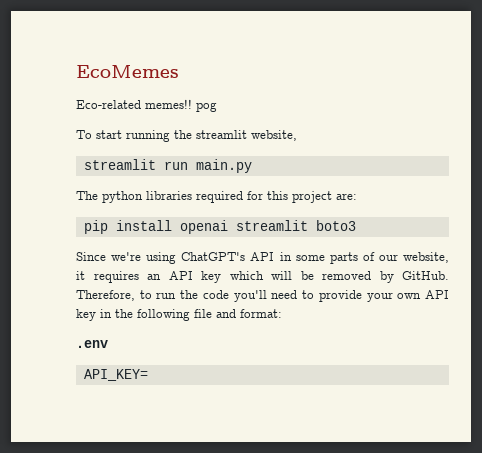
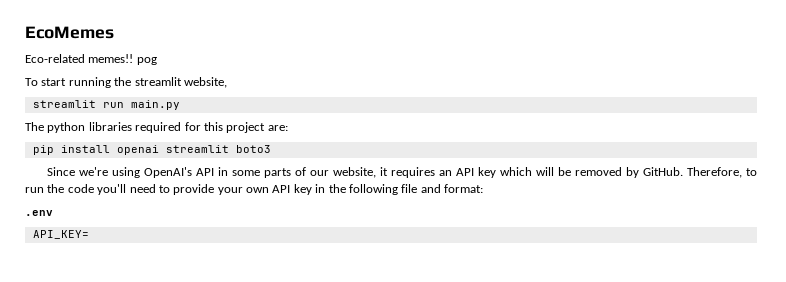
- Since we're using ChatGPT's API in some parts of our website, it requires an API key which will be removed by GitHub.
+ Since we're using OpenAI's API in some parts of our website, it requires an API key which will be removed by GitHub.

